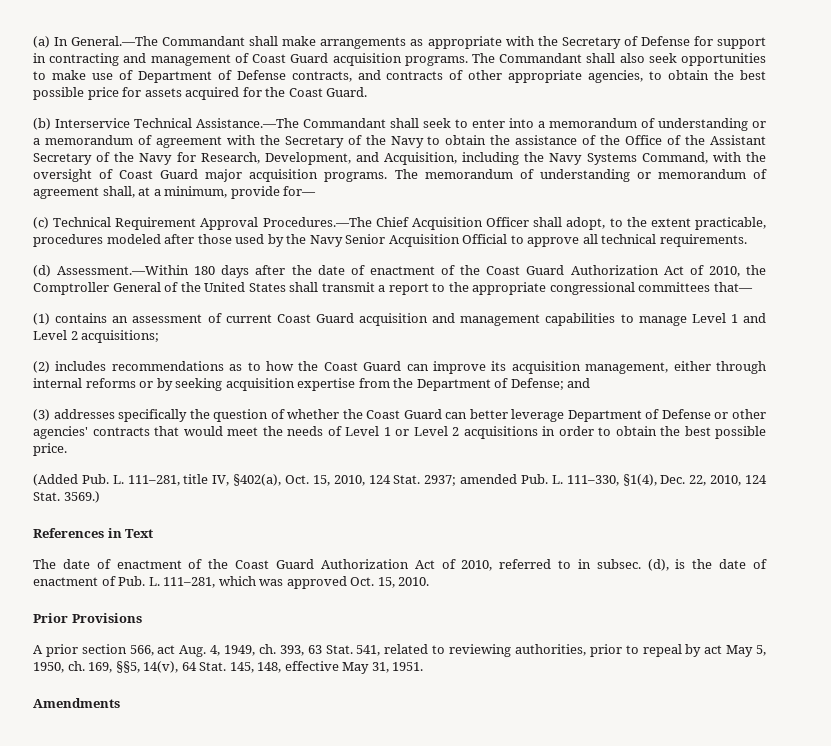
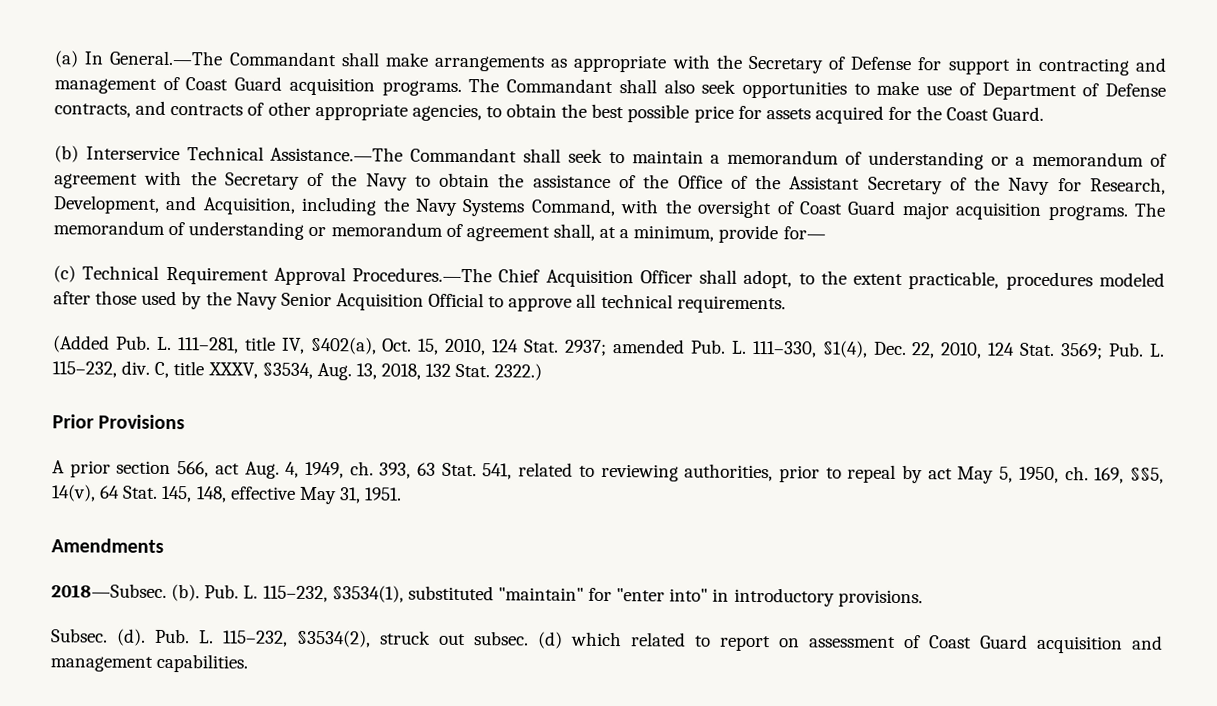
- (b) Interservice Technical Assistance.—The Commandant shall seek to enter into a memorandum of understanding or a memorandum of agreement with the Secretary of the Navy to obtain the assistance of the Office of the Assistant Secretary of the Navy for Research, Development, and Acquisition, including the Navy Systems Command, with the oversight of Coast Guard major acquisition programs.
+ (b) Interservice Technical Assistance.—The Commandant shall seek to maintain a memorandum of understanding or a memorandum of agreement with the Secretary of the Navy to obtain the assistance of the Office of the Assistant Secretary of the Navy for Research, Development, and Acquisition, including the Navy Systems Command, with the oversight of Coast Guard major acquisition programs.
- (d) Assessment.—Within 180 days after the date of enactment of the Coast Guard Authorization Act of 2010, the Comptroller General of the United States shall transmit a report to the appropriate congressional committees that—
- (1) contains an assessment of current Coast Guard acquisition and management capabilities to manage Level 1 and Level 2 acquisitions;
- (2) includes recommendations as to how the Coast Guard can improve its acquisition management, either through internal reforms or by seeking acquisition expertise from the Department of Defense; and
- (3) addresses specifically the question of whether the Coast Guard can better leverage Department of Defense or other agencies' contracts that would meet the needs of Level 1 or Level 2 acquisitions in order to obtain the best possible price.
- 3569.)
- References in Text
- The date of enactment of the Coast Guard Authorization Act of 2010, referred to in subsec. (d), is the date of enactment of Pub. L. 111–281, which was approved Oct. 15, 2010.
+ 3569; Pub. L. 115–232, div. C, title XXXV, §3534, Aug. 13, 2018, 132 Stat. 2322.)
+ 2018—Subsec. (b). Pub. L. 115–232, §3534(1), substituted "maintain" for "enter into" in introductory provisions.
+ Subsec. (d). Pub. L. 115–232, §3534(2), struck out subsec. (d) which related to report on assessment of Coast Guard acquisition and management capabilities.

